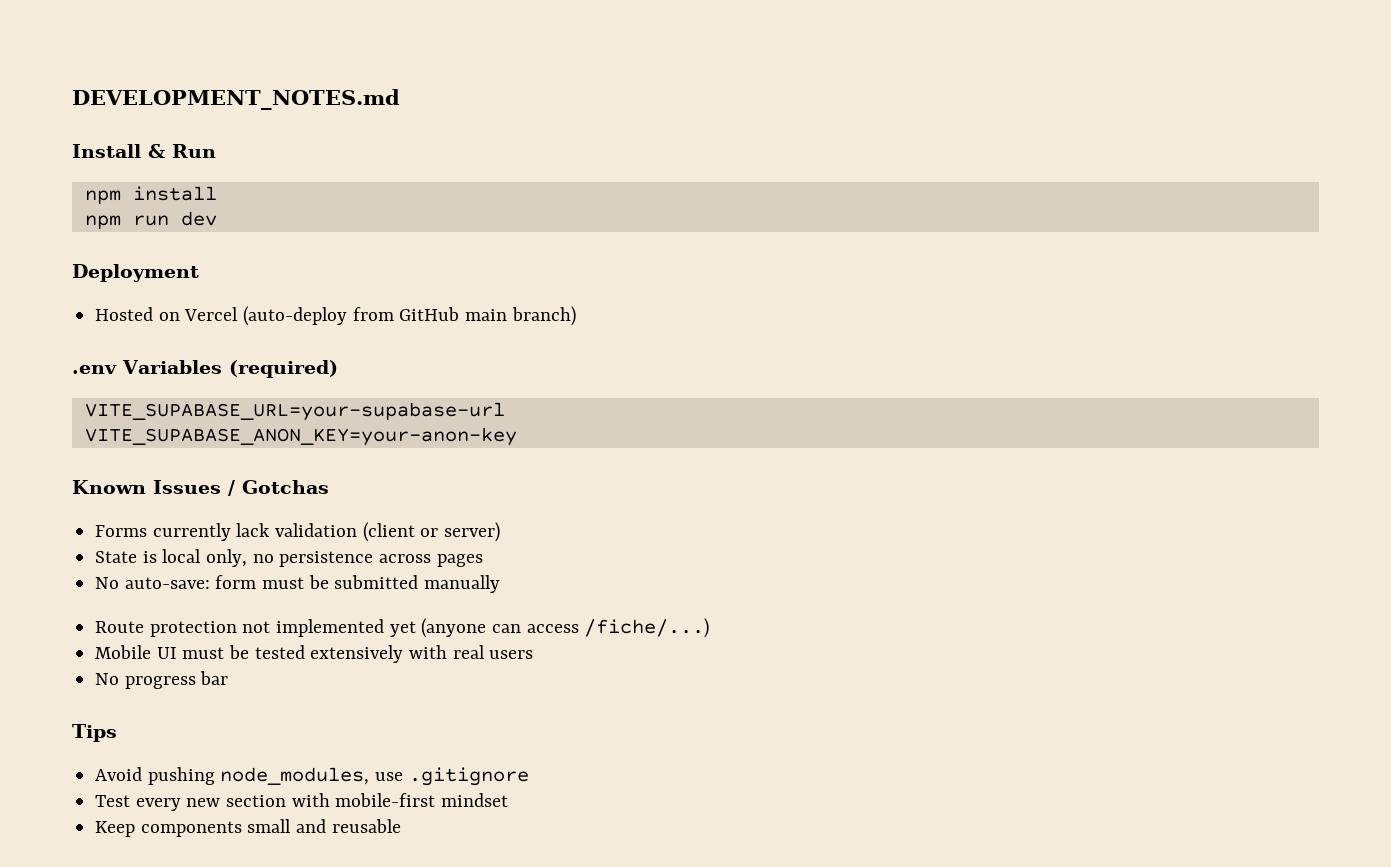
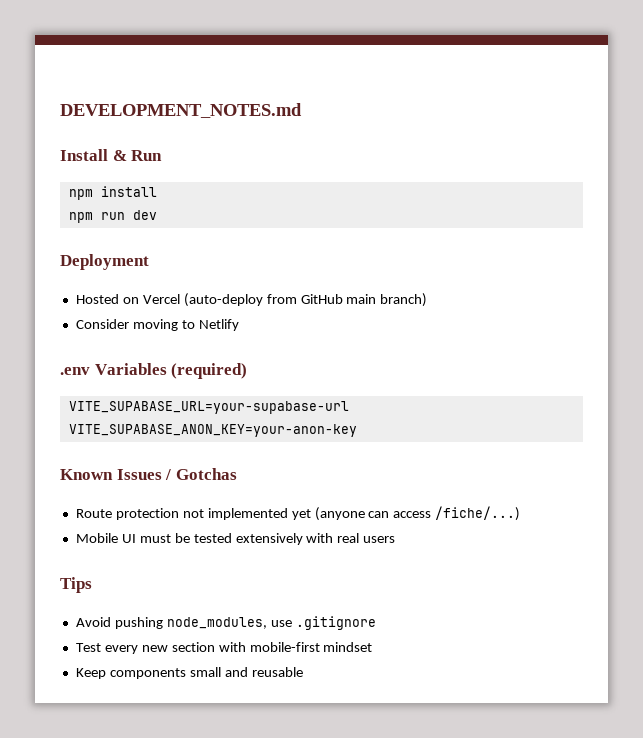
+ Consider moving to Netlify
- Forms currently lack validation (client or server)
- State is local only, no persistence across pages
- No auto-save: form must be submitted manually
- No progress bar

